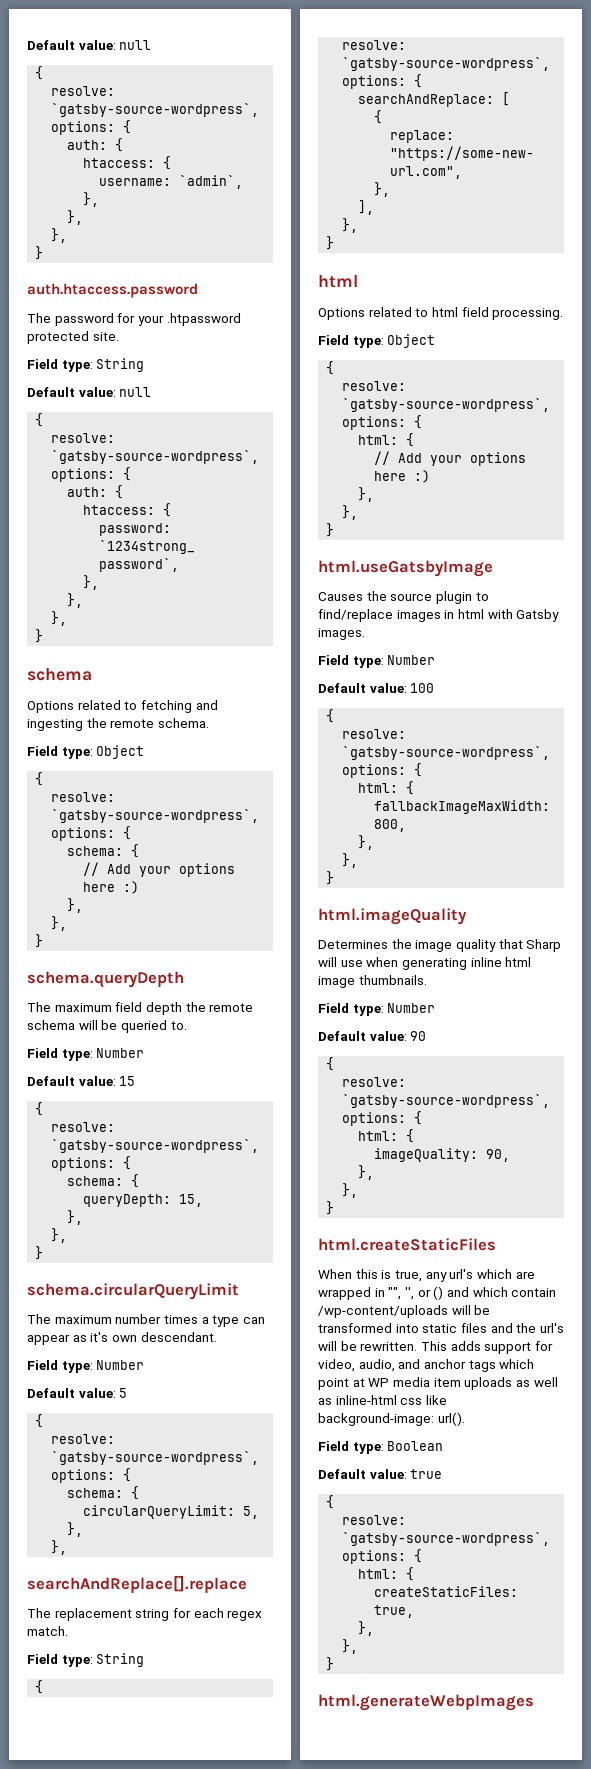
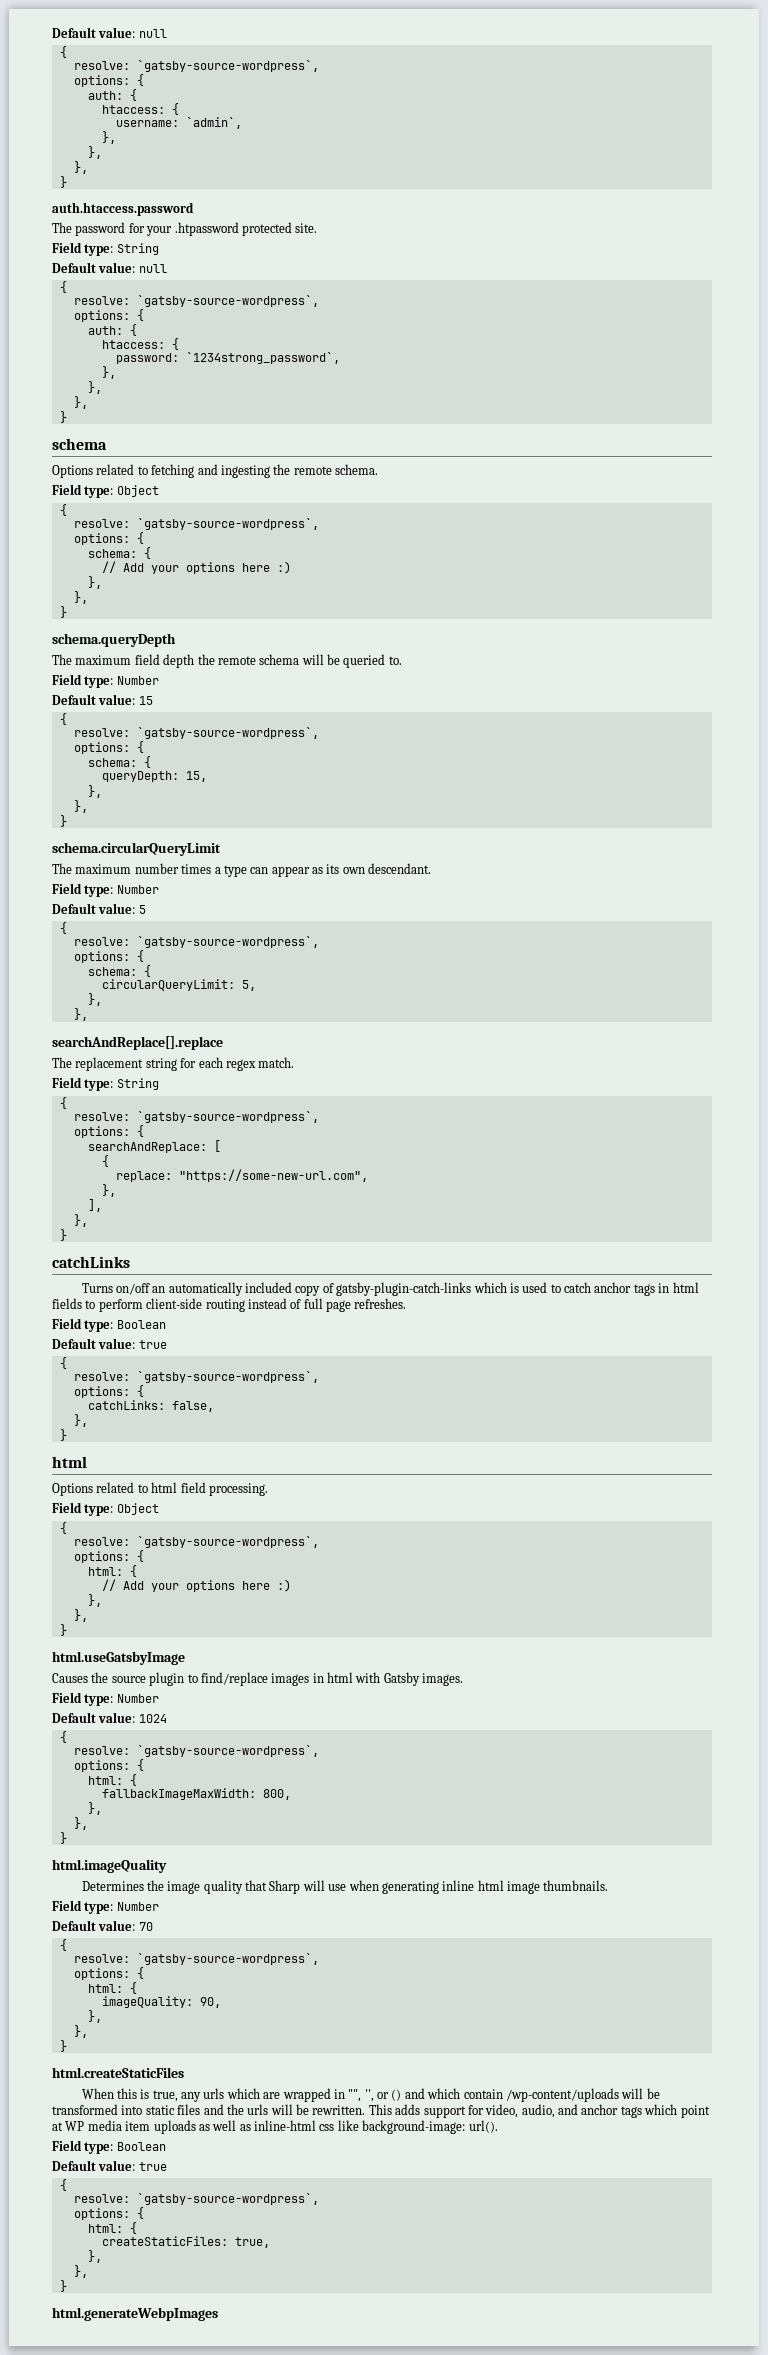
- The maximum number times a type can appear as it's own descendant.
+ The maximum number times a type can appear as its own descendant.
+ catchLinks
+ Turns on/off an automatically included copy of gatsby-plugin-catch-links which is used to catch anchor tags in html fields to perform client-side routing instead of full page refreshes.
+ Field type: Boolean
+ Default value: true
+ {
+ resolve: `gatsby-source-wordpress`,
+ options: {
+ catchLinks: false,
+ },
+ }
- Default value: 100
+ Default value: 1024
- Default value: 90
+ Default value: 70
- When this is true, any url's which are wrapped in "", '', or () and which contain /wp-content/uploads will be transformed into static files and the url's will be rewritten.
+ When this is true, any urls which are wrapped in "", '', or () and which contain /wp-content/uploads will be transformed into static files and the urls will be rewritten.

